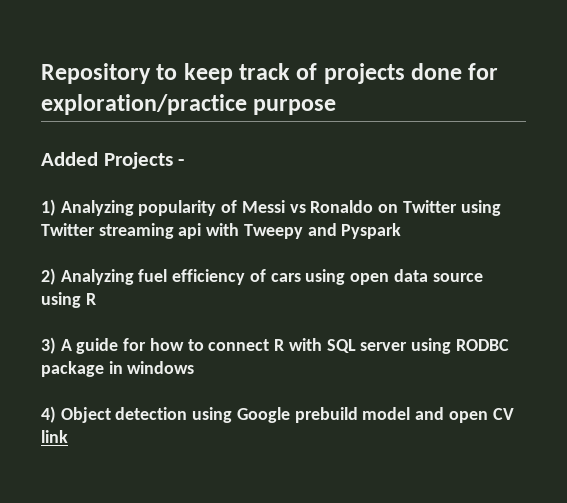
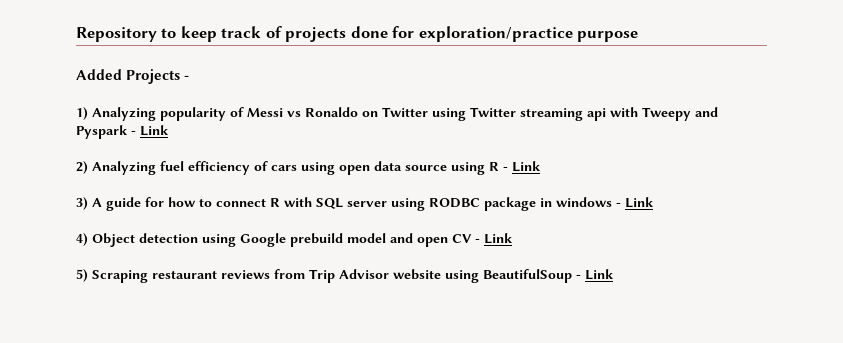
- 1) Analyzing popularity of Messi vs Ronaldo on Twitter using Twitter streaming api with Tweepy and Pyspark
+ 1) Analyzing popularity of Messi vs Ronaldo on Twitter using Twitter streaming api with Tweepy and Pyspark - Link
- 2) Analyzing fuel efficiency of cars using open data source using R
+ 2) Analyzing fuel efficiency of cars using open data source using R - Link
- 3) A guide for how to connect R with SQL server using RODBC package in windows
+ 3) A guide for how to connect R with SQL server using RODBC package in windows - Link
- 4) Object detection using Google prebuild model and open CV link
+ 4) Object detection using Google prebuild model and open CV - Link
+ 5) Scraping restaurant reviews from Trip Advisor website using BeautifulSoup - Link

